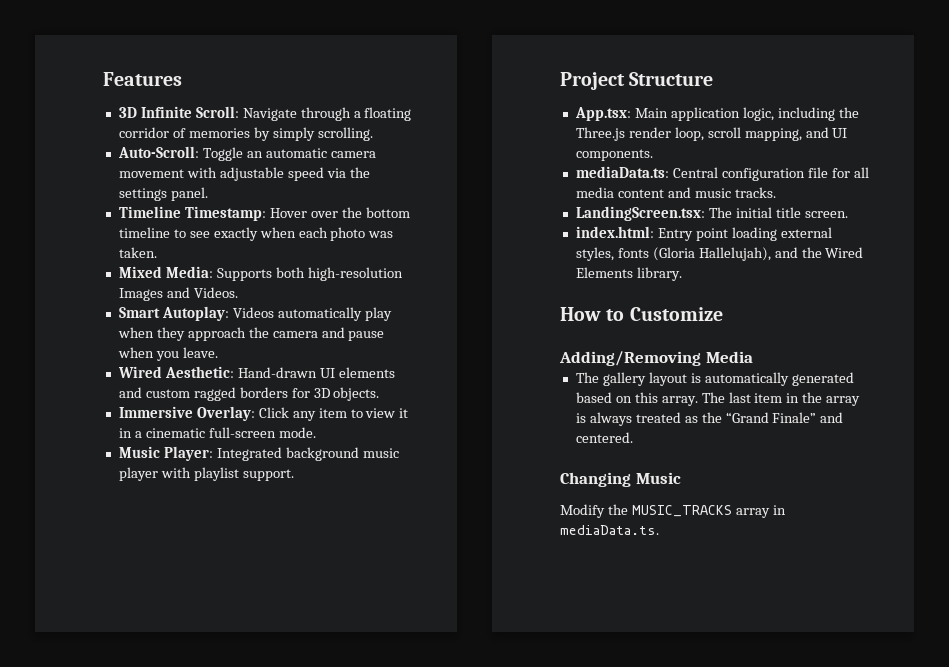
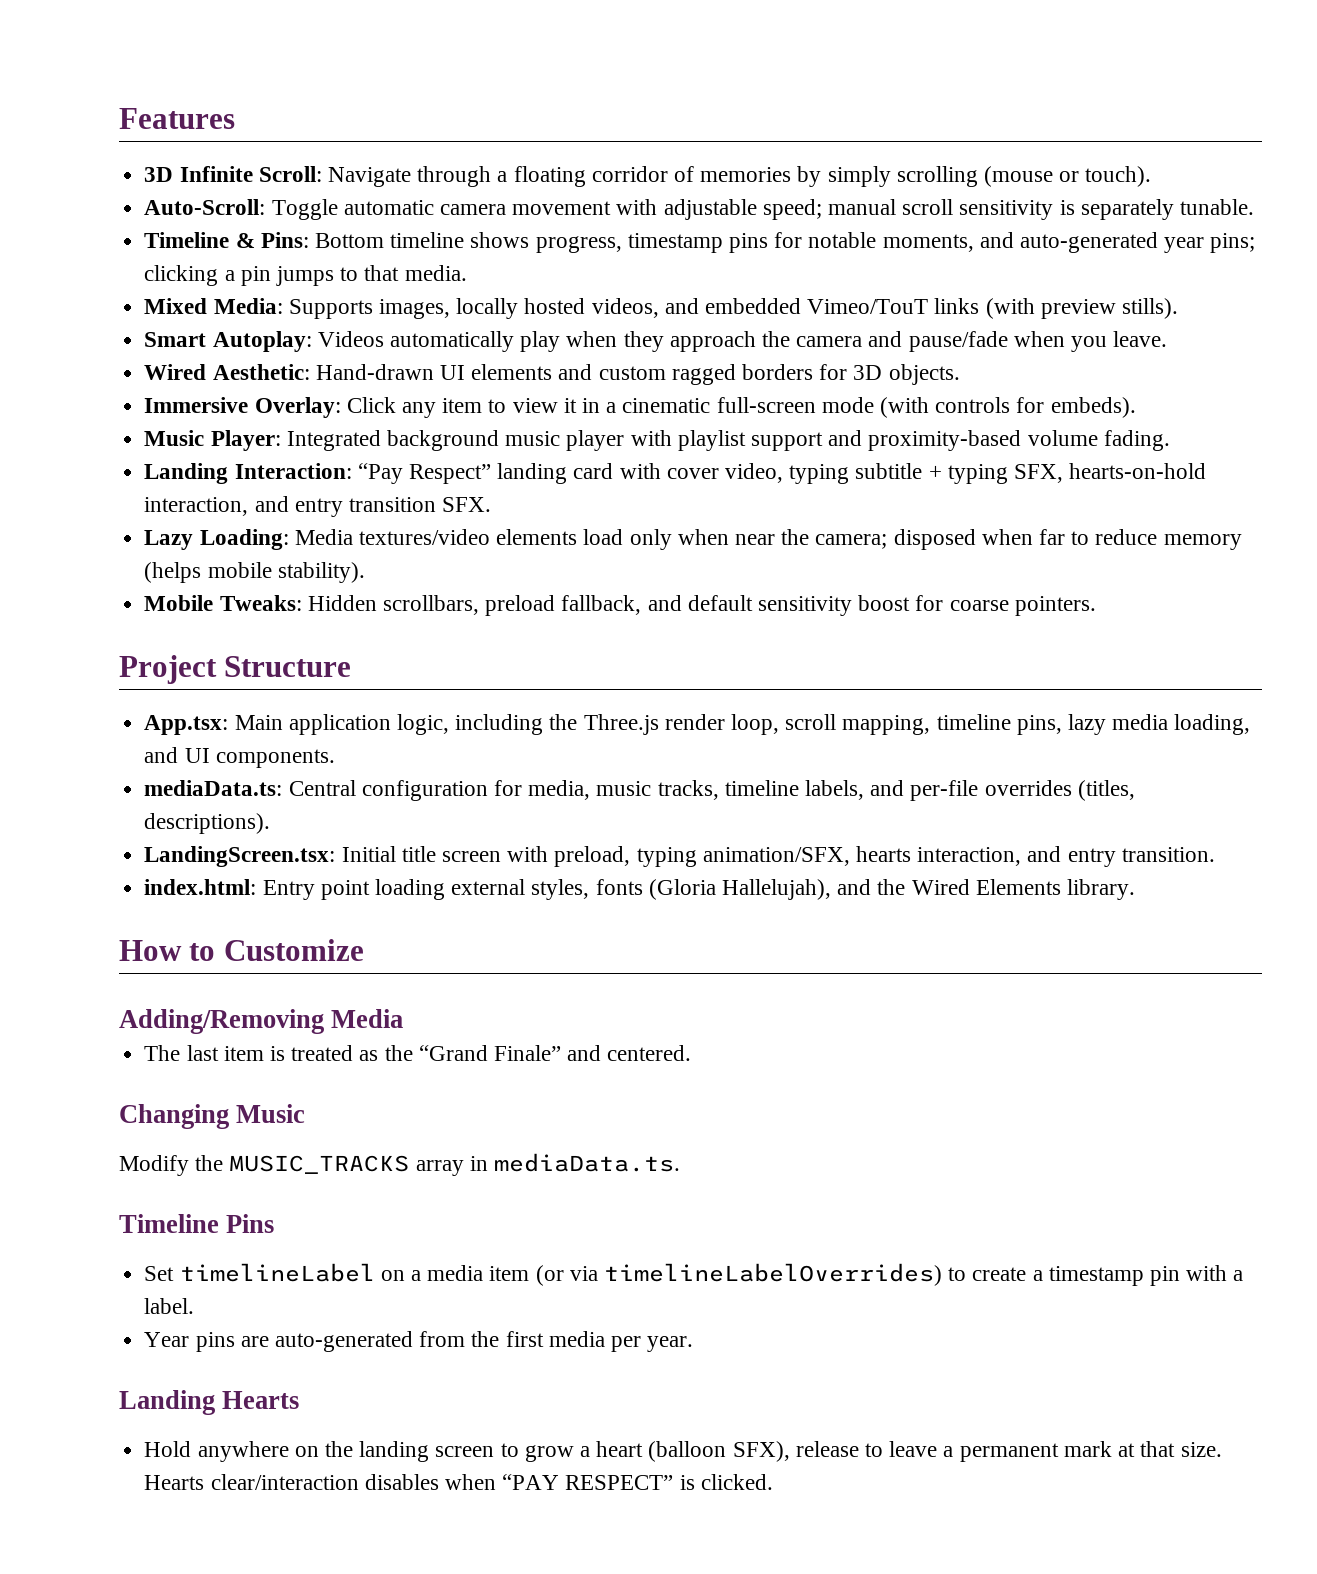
- 3D Infinite Scroll: Navigate through a floating corridor of memories by simply scrolling.
+ 3D Infinite Scroll: Navigate through a floating corridor of memories by simply scrolling (mouse or touch).
- Auto-Scroll: Toggle an automatic camera movement with adjustable speed via the settings panel.
- Timeline Timestamp: Hover over the bottom timeline to see exactly when each photo was taken.
- Mixed Media: Supports both high-resolution Images and Videos.
+ Auto-Scroll: Toggle automatic camera movement with adjustable speed; manual scroll sensitivity is separately tunable.
+ Timeline & Pins: Bottom timeline shows progress, timestamp pins for notable moments, and auto-generated year pins; clicking a pin jumps to that media.
+ Mixed Media: Supports images, locally hosted videos, and embedded Vimeo/TouT links (with preview stills).
- Smart Autoplay: Videos automatically play when they approach the camera and pause when you leave.
+ Smart Autoplay: Videos automatically play when they approach the camera and pause/fade when you leave.
- Immersive Overlay: Click any item to view it in a cinematic full-screen mode.
+ Immersive Overlay: Click any item to view it in a cinematic full-screen mode (with controls for embeds).
- Music Player: Integrated background music player with playlist support.
+ Music Player: Integrated background music player with playlist support and proximity-based volume fading.
+ Landing Interaction: “Pay Respect” landing card with cover video, typing subtitle + typing SFX, hearts-on-hold interaction, and entry transition SFX.
+ Lazy Loading: Media textures/video elements load only when near the camera; disposed when far to reduce memory (helps mobile stability).
+ Mobile Tweaks: Hidden scrollbars, preload fallback, and default sensitivity boost for coarse pointers.
- App.tsx: Main application logic, including the Three.js render loop, scroll mapping, and UI components.
+ App.tsx: Main application logic, including the Three.js render loop, scroll mapping, timeline pins, lazy media loading, and UI components.
- mediaData.ts: Central configuration file for all media content and music tracks.
- LandingScreen.tsx: The initial title screen.
+ mediaData.ts: Central configuration for media, music tracks, timeline labels, and per-file overrides (titles, descriptions).
+ LandingScreen.tsx: Initial title screen with preload, typing animation/SFX, hearts interaction, and entry transition.
- The gallery layout is automatically generated based on this array. The last item in the array is always treated as the “Grand Finale” and centered.
+ The last item is treated as the “Grand Finale” and centered.
+ Timeline Pins
+ Set timelineLabel on a media item (or via timelineLabelOverrides) to create a timestamp pin with a label.
+ Year pins are auto-generated from the first media per year.
+ Landing Hearts
+ Hold anywhere on the landing screen to grow a heart (balloon SFX), release to leave a permanent mark at that size. Hearts clear/interaction disables when “PAY RESPECT” is clicked.

